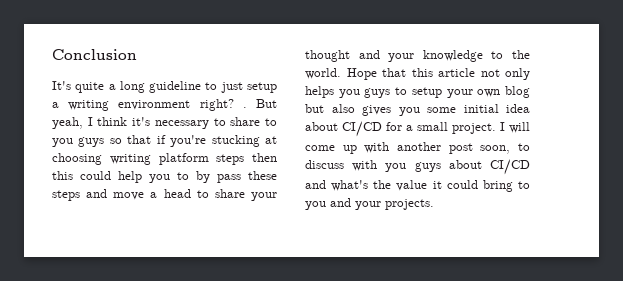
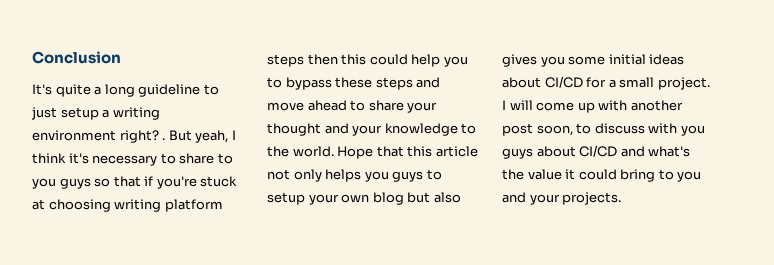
- But yeah, I think it's necessary to share to you guys so that if you're stucking at choosing writing platform steps then this could help you to by pass these steps and move a head to share your thought and your knowledge to the world.
+ But yeah, I think it's necessary to share to you guys so that if you're stuck at choosing writing platform steps then this could help you to bypass these steps and move ahead to share your thought and your knowledge to the world.
- Hope that this article not only helps you guys to setup your own blog but also gives you some initial idea about CI/CD for a small project.
+ Hope that this article not only helps you guys to setup your own blog but also gives you some initial ideas about CI/CD for a small project.

